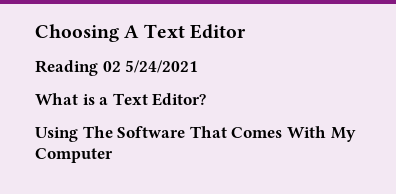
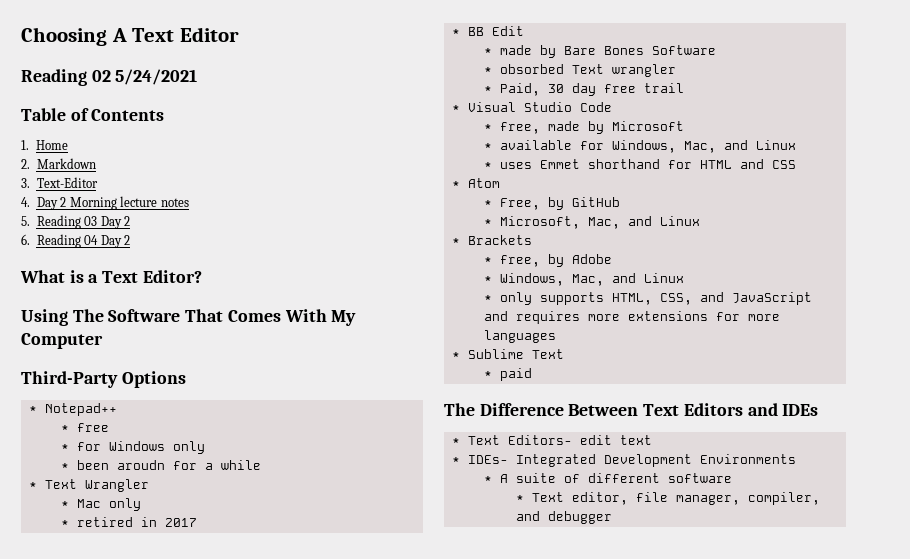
+ Table of Contents
+ 1. Home
+ 2. Markdown
+ 3. Text-Editor
+ 4. Day 2 Morning lecture notes
+ 5. Reading 03 Day 2
+ 6. Reading 04 Day 2
+ Third-Party Options
+ * Notepad++
+ * free
+ * for Windows only
+ * been aroudn for a while
+ * Text Wrangler
+ * Mac only
+ * retired in 2017
+ * BB Edit
+ * made by Bare Bones Software
+ * obsorbed Text wrangler
+ * Paid, 30 day free trail
+ * Visual Studio Code
+ * free, made by Microsoft
+ * available for Windows, Mac, and Linux
+ * uses Emmet shorthand for HTML and CSS
+ * Atom
+ * Free, by GitHub
+ * Microsoft, Mac, and Linux
+ * Brackets
+ * free, by Adobe
+ * Windows, Mac, and Linux
+ * only supports HTML, CSS, and JavaScript and requires more extensions for more languages
+ * Sublime Text
+ * paid
+ The Difference Between Text Editors and IDEs
+ * Text Editors- edit text
+ * IDEs- Integrated Development Environments
+ * A suite of different software
+ * Text editor, file manager, compiler, and debugger

